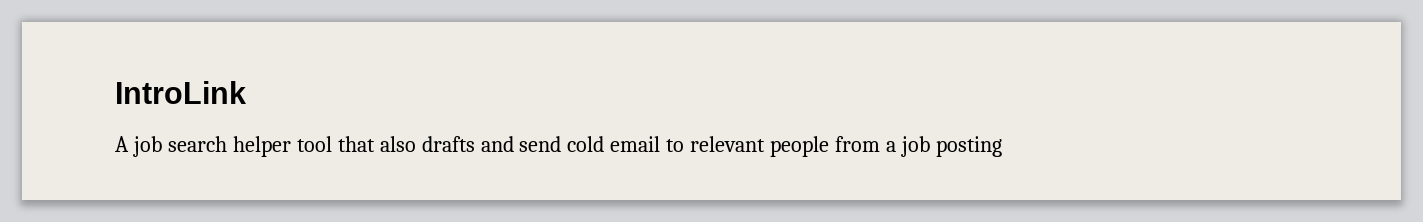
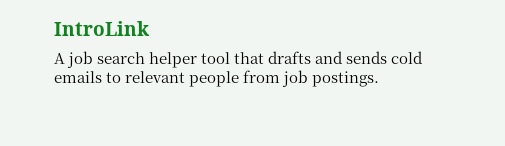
- A job search helper tool that also drafts and send cold email to relevant people from a job posting
+ A job search helper tool that drafts and sends cold emails to relevant people from job postings.

